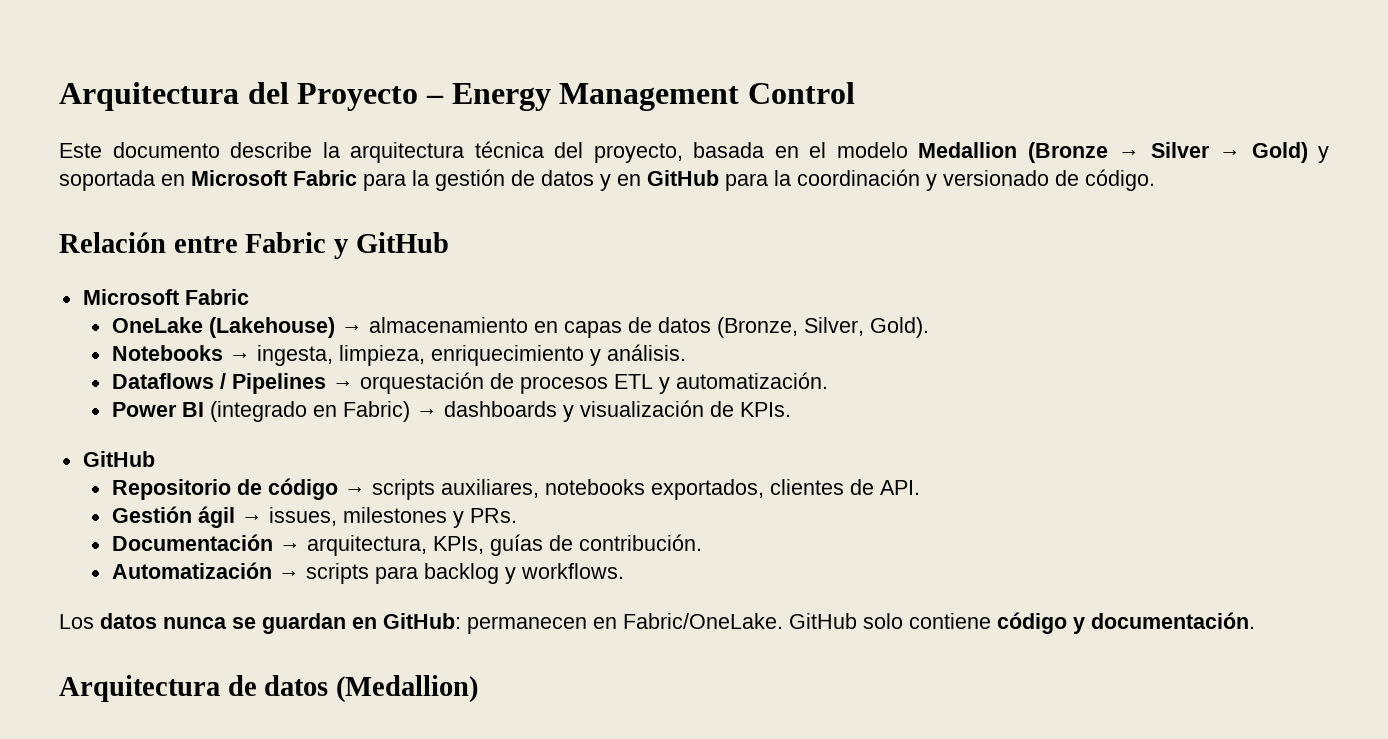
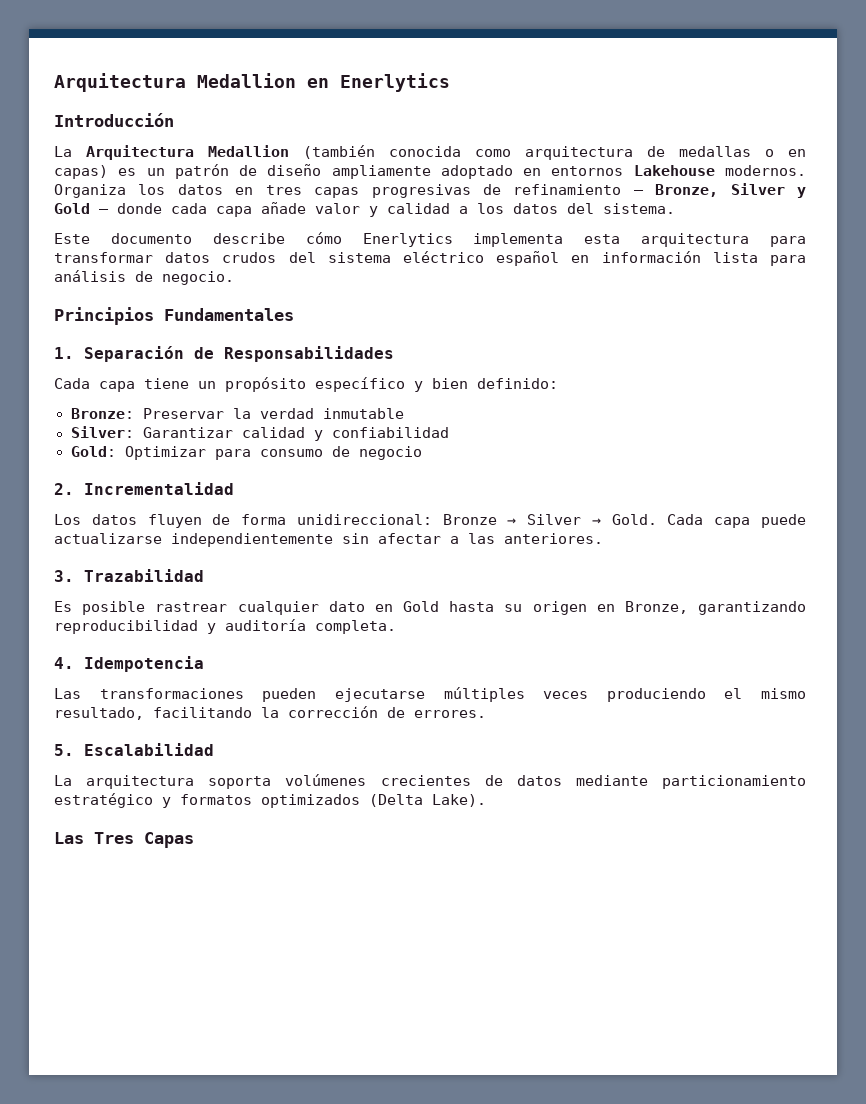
- Arquitectura del Proyecto – Energy Management Control
- Este documento describe la arquitectura técnica del proyecto, basada en el modelo Medallion (Bronze → Silver → Gold) y soportada en Microsoft Fabric para la gestión de datos y en GitHub para la coordinación y versionado de código.
- Relación entre Fabric y GitHub
- Microsoft Fabric
- OneLake (Lakehouse) → almacenamiento en capas de datos (Bronze, Silver, Gold).
- Notebooks → ingesta, limpieza, enriquecimiento y análisis.
- Dataflows / Pipelines → orquestación de procesos ETL y automatización.
- Power BI (integrado en Fabric) → dashboards y visualización de KPIs.
- GitHub
- Repositorio de código → scripts auxiliares, notebooks exportados, clientes de API.
- Gestión ágil → issues, milestones y PRs.
- Documentación → arquitectura, KPIs, guías de contribución.
- Automatización → scripts para backlog y workflows.
- Los datos nunca se guardan en GitHub: permanecen en Fabric/OneLake. GitHub solo contiene código y documentación.
- Arquitectura de datos (Medallion)
+ Arquitectura Medallion en Enerlytics
+ Introducción
+ La Arquitectura Medallion (también conocida como arquitectura de medallas o en capas) es un patrón de diseño ampliamente adoptado en entornos Lakehouse modernos. Organiza los datos en tres capas progresivas de refinamiento — Bronze, Silver y Gold — donde cada capa añade valor y calidad a los datos del sistema.
+ Este documento describe cómo Enerlytics implementa esta arquitectura para transformar datos crudos del sistema eléctrico español en información lista para análisis de negocio.
+ Principios Fundamentales
+ 1. Separación de Responsabilidades
+ Cada capa tiene un propósito específico y bien definido:
+ Bronze: Preservar la verdad inmutable
+ Silver: Garantizar calidad y confiabilidad
+ Gold: Optimizar para consumo de negocio
+ 2. Incrementalidad
+ Los datos fluyen de forma unidireccional: Bronze → Silver → Gold. Cada capa puede actualizarse independientemente sin afectar a las anteriores.
+ 3. Trazabilidad
+ Es posible rastrear cualquier dato en Gold hasta su origen en Bronze, garantizando reproducibilidad y auditoría completa.
+ 4. Idempotencia
+ Las transformaciones pueden ejecutarse múltiples veces produciendo el mismo resultado, facilitando la corrección de errores.
+ 5. Escalabilidad
+ La arquitectura soporta volúmenes crecientes de datos mediante particionamiento estratégico y formatos optimizados (Delta Lake).
+ Las Tres Capas

